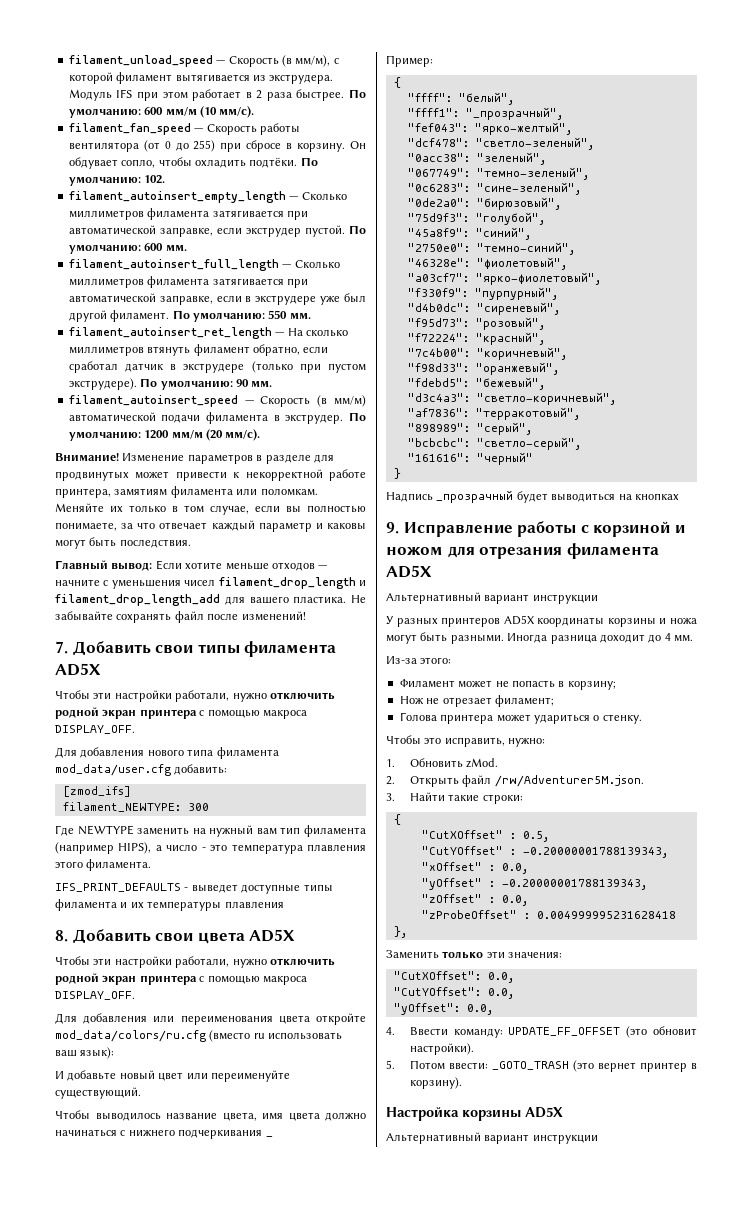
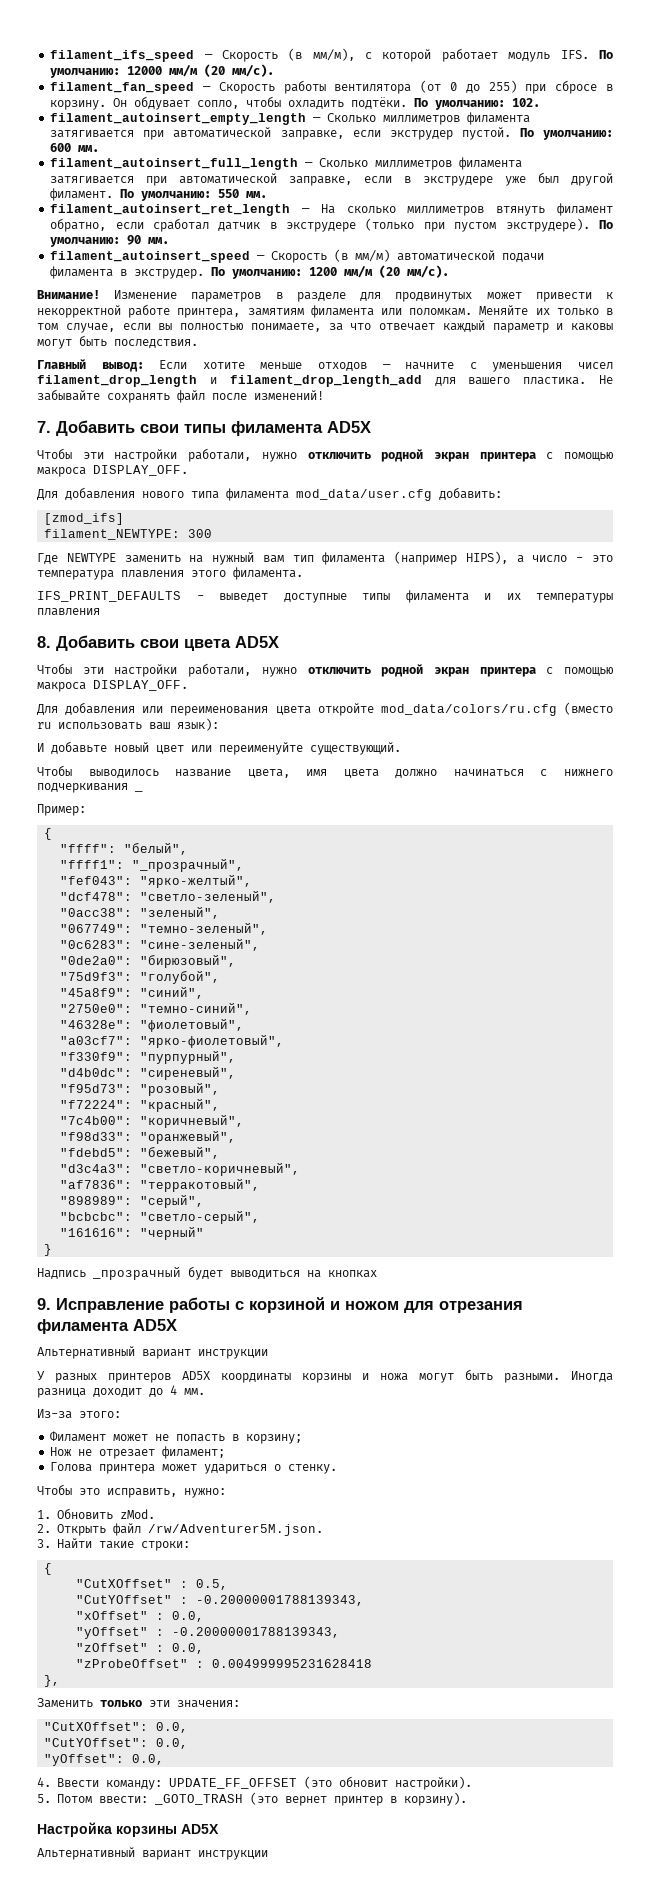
- filament_unload_speed — Скорость (в мм/м), с которой филамент вытягивается из экструдера. Модуль IFS при этом работает в 2 раза быстрее. По умолчанию: 600 мм/м (10 мм/с).
+ filament_ifs_speed — Скорость (в мм/м), с которой работает модуль IFS. По умолчанию: 12000 мм/м (20 мм/с).

